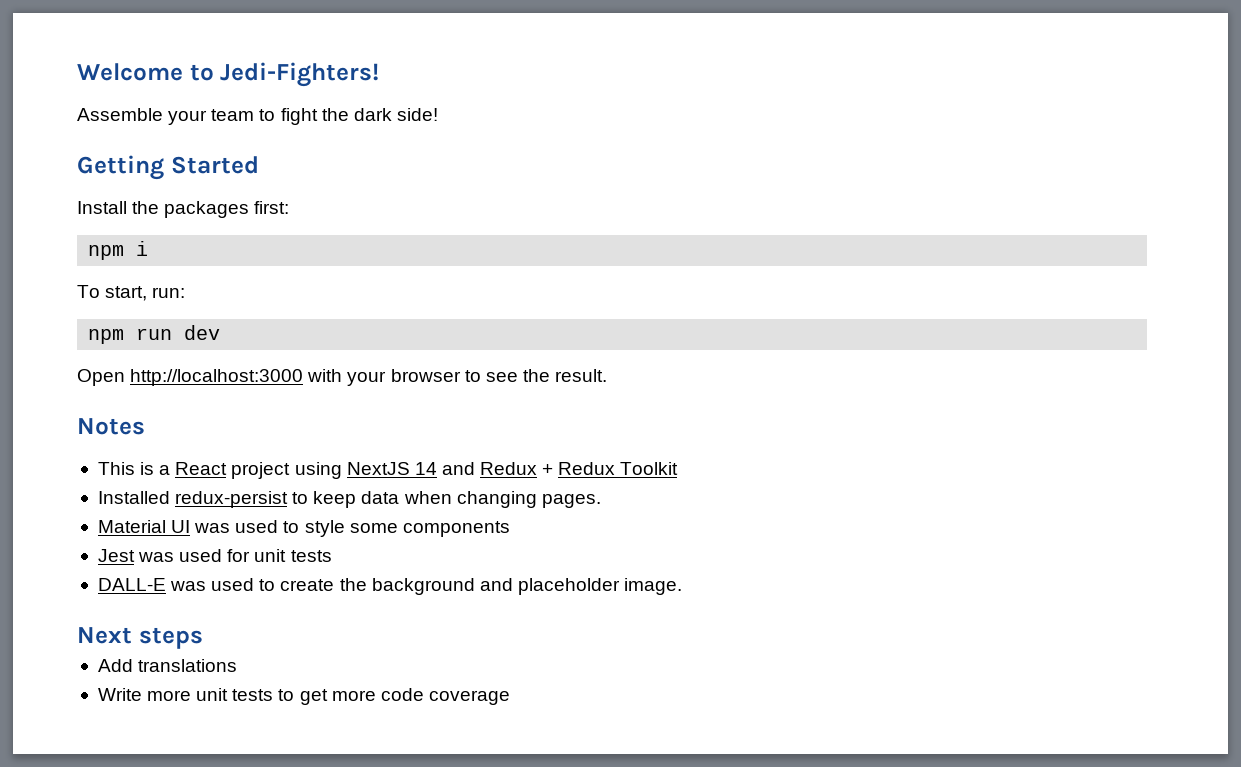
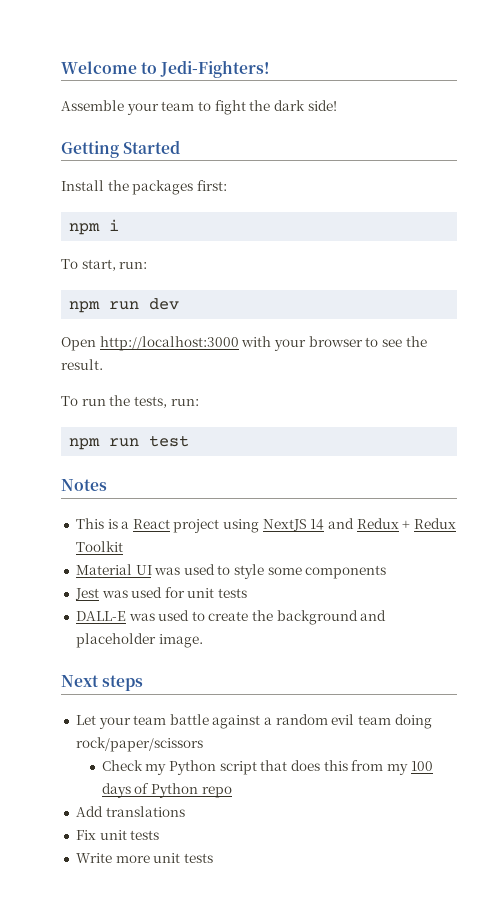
+ To run the tests, run:
+ npm run test
- Installed redux-persist to keep data when changing pages.
+ Let your team battle against a random evil team doing rock/paper/scissors
+ Check my Python script that does this from my 100 days of Python repo
+ Fix unit tests
- Write more unit tests to get more code coverage
+ Write more unit tests

